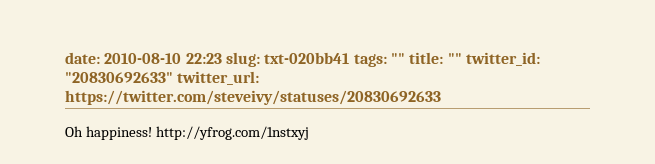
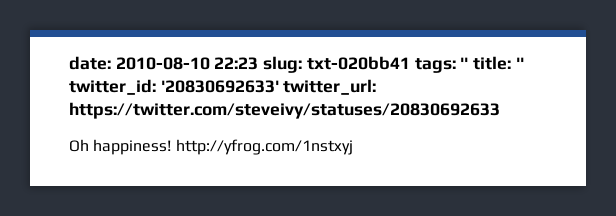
- date: 2010-08-10 22:23 slug: txt-020bb41 tags: "" title: "" twitter_id: "20830692633" twitter_url: https://twitter.com/steveivy/statuses/20830692633
+ date: 2010-08-10 22:23 slug: txt-020bb41 tags: '' title: '' twitter_id: '20830692633' twitter_url: https://twitter.com/steveivy/statuses/20830692633

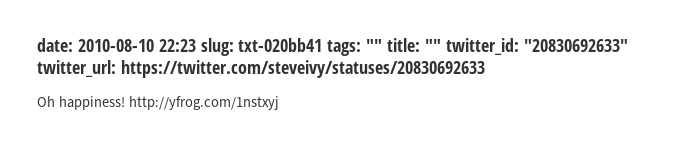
- date: 2010-08-10 22:23 slug: txt-020bb41 tags: '' title: '' twitter_id: '20830692633' twitter_url: https://twitter.com/steveivy/statuses/20830692633
+ date: 2010-08-10 22:23 slug: txt-020bb41 tags: "" title: "" twitter_id: "20830692633" twitter_url: https://twitter.com/steveivy/statuses/20830692633

